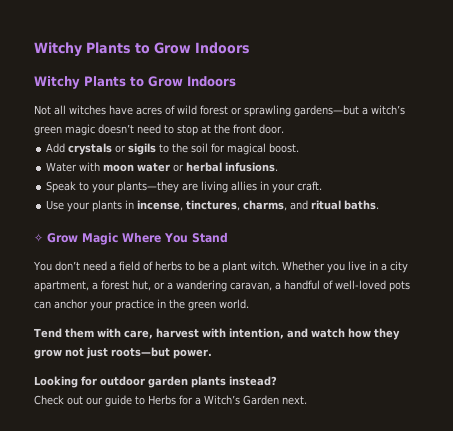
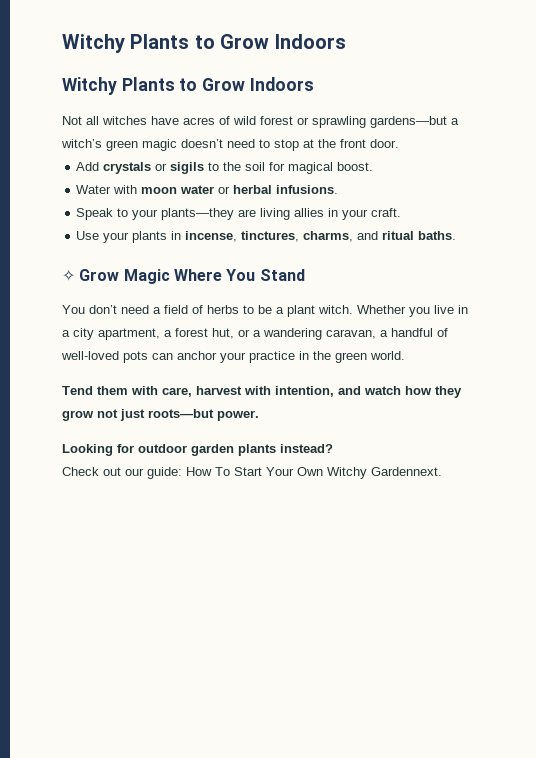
- Check out our guide to Herbs for a Witch’s Garden next.
+ Check out our guide: How To Start Your Own Witchy Gardennext.

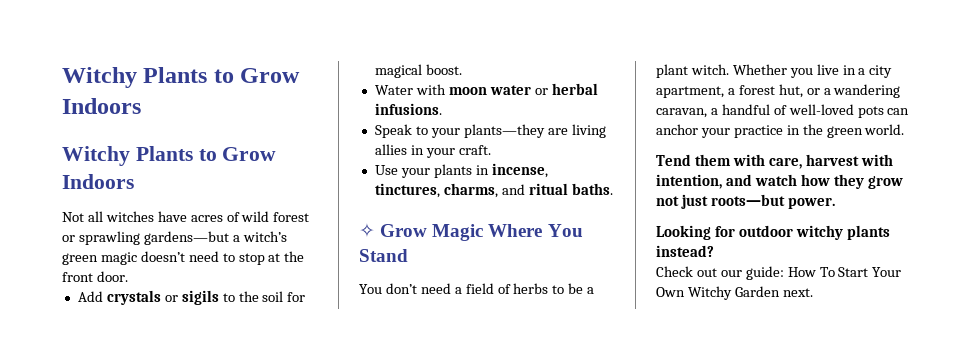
- Looking for outdoor garden plants instead?
+ Looking for outdoor witchy plants instead?
- Check out our guide: How To Start Your Own Witchy Gardennext.
+ Check out our guide: How To Start Your Own Witchy Garden next.

